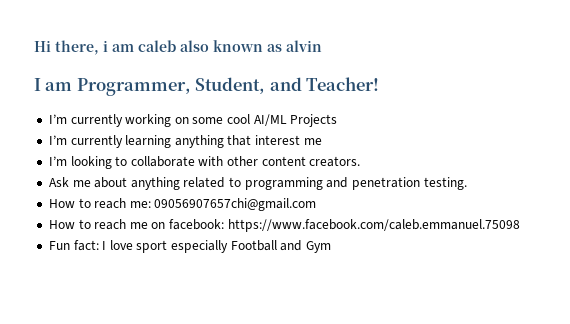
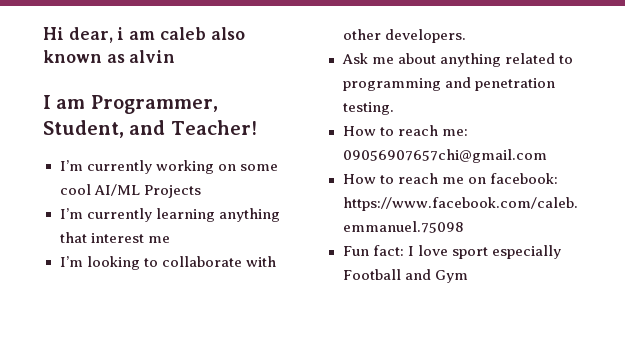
- Hi there, i am caleb also known as alvin
+ Hi dear, i am caleb also known as alvin
- I’m looking to collaborate with other content creators.
+ I’m looking to collaborate with other developers.

